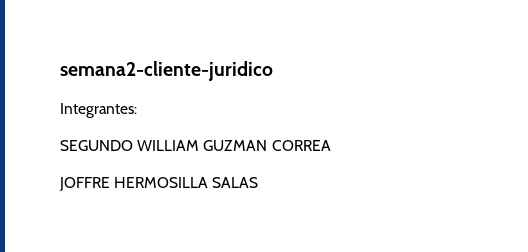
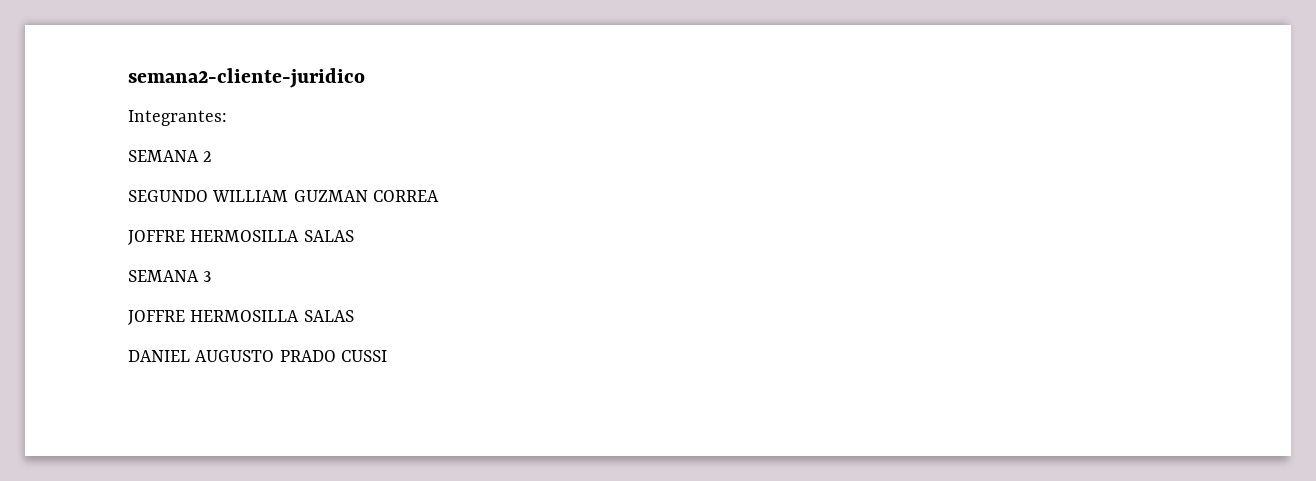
+ SEMANA 2
+ SEMANA 3
+ JOFFRE HERMOSILLA SALAS
+ DANIEL AUGUSTO PRADO CUSSI

